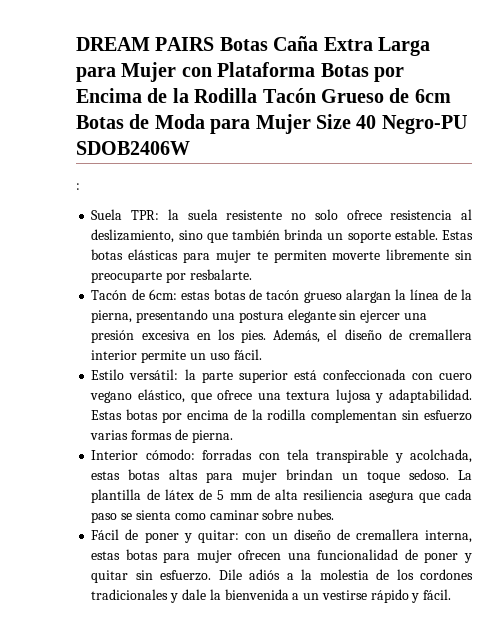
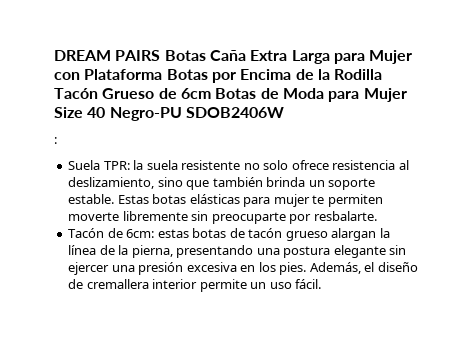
- Estilo versátil: la parte superior está confeccionada con cuero vegano elástico, que ofrece una textura lujosa y adaptabilidad. Estas botas por encima de la rodilla complementan sin esfuerzo varias formas de pierna.
- Interior cómodo: forradas con tela transpirable y acolchada, estas botas altas para mujer brindan un toque sedoso. La plantilla de látex de 5 mm de alta resiliencia asegura que cada paso se sienta como caminar sobre nubes.
- Fácil de poner y quitar: con un diseño de cremallera interna, estas botas para mujer ofrecen una funcionalidad de poner y quitar sin esfuerzo. Dile adiós a la molestia de los cordones tradicionales y dale la bienvenida a un vestirse rápido y fácil.

